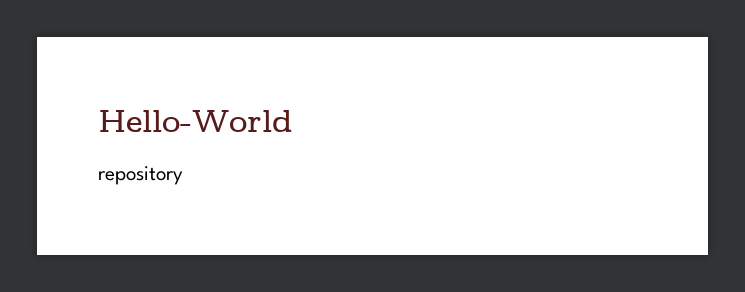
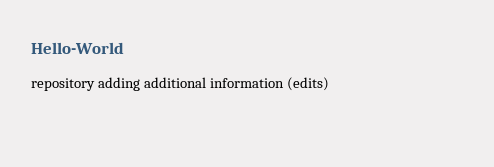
- repository
+ repository adding additional information (edits)

